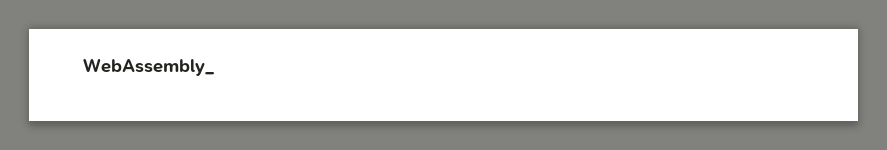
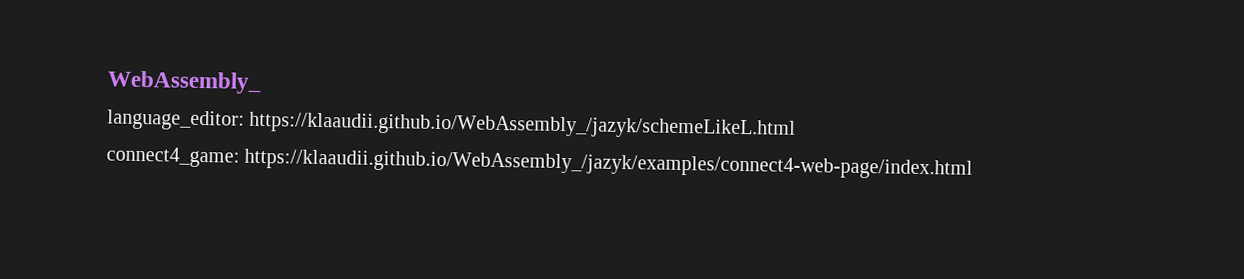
+ language_editor: https://klaaudii.github.io/WebAssembly_/jazyk/schemeLikeL.html
+ connect4_game: https://klaaudii.github.io/WebAssembly_/jazyk/examples/connect4-web-page/index.html

